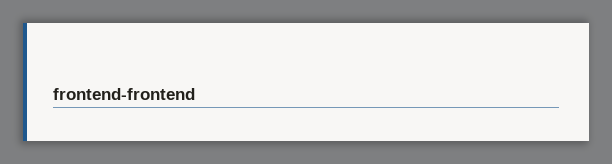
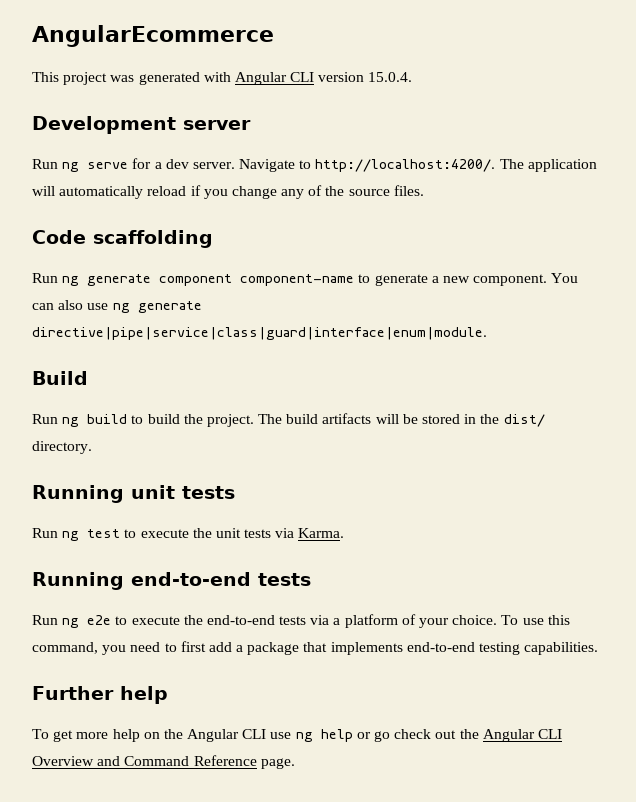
- frontend-frontend
+ AngularEcommerce
+ This project was generated with Angular CLI version 15.0.4.
+ Development server
+ Run ng serve for a dev server. Navigate to http://localhost:4200/. The application will automatically reload if you change any of the source files.
+ Code scaffolding
+ Run ng generate component component-name to generate a new component. You can also use ng generate directive|pipe|service|class|guard|interface|enum|module.
+ Build
+ Run ng build to build the project. The build artifacts will be stored in the dist/ directory.
+ Running unit tests
+ Run ng test to execute the unit tests via Karma.
+ Running end-to-end tests
+ Run ng e2e to execute the end-to-end tests via a platform of your choice. To use this command, you need to first add a package that implements end-to-end testing capabilities.
+ Further help
+ To get more help on the Angular CLI use ng help or go check out the Angular CLI Overview and Command Reference page.

